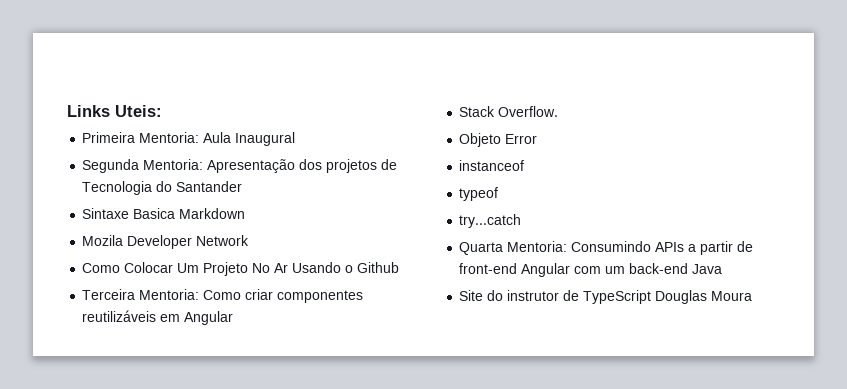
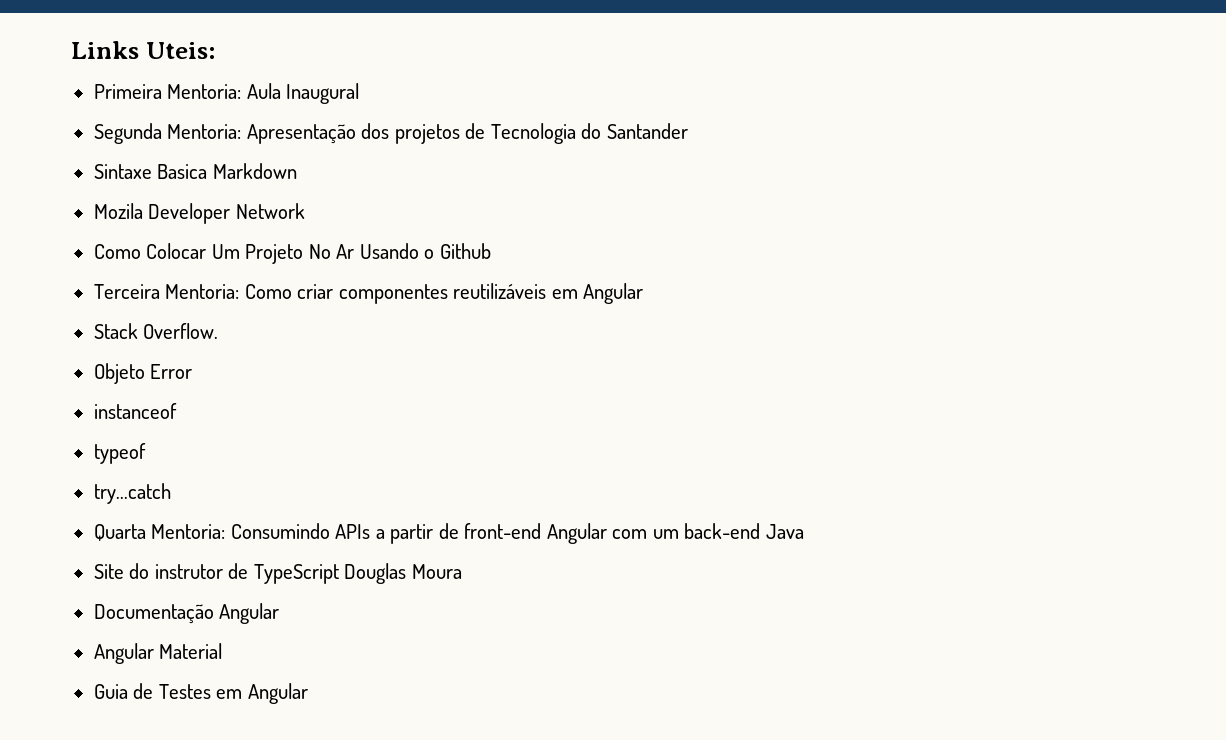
+ Documentação Angular
+ Angular Material
+ Guia de Testes em Angular

